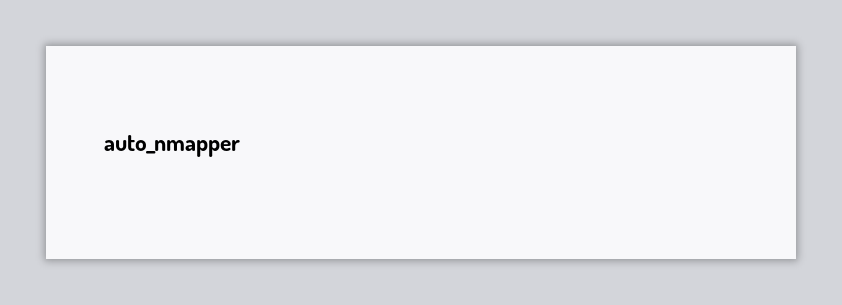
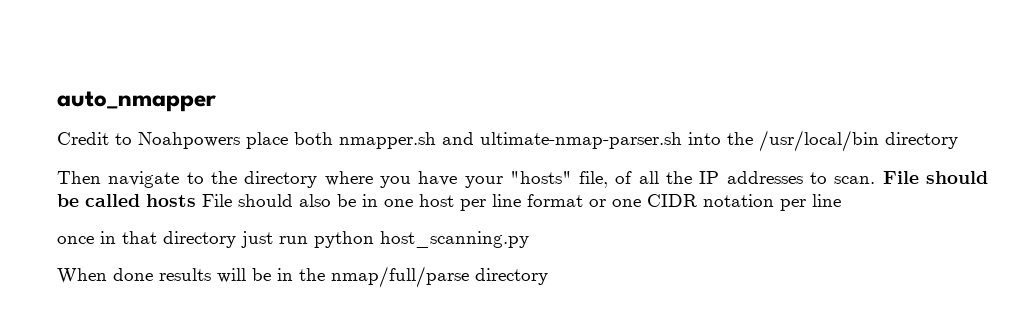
+ Credit to Noahpowers place both nmapper.sh and ultimate-nmap-parser.sh into the /usr/local/bin directory
+ Then navigate to the directory where you have your "hosts" file, of all the IP addresses to scan. File should be called hosts File should also be in one host per line format or one CIDR notation per line
+ once in that directory just run python host_scanning.py
+ When done results will be in the nmap/full/parse directory

